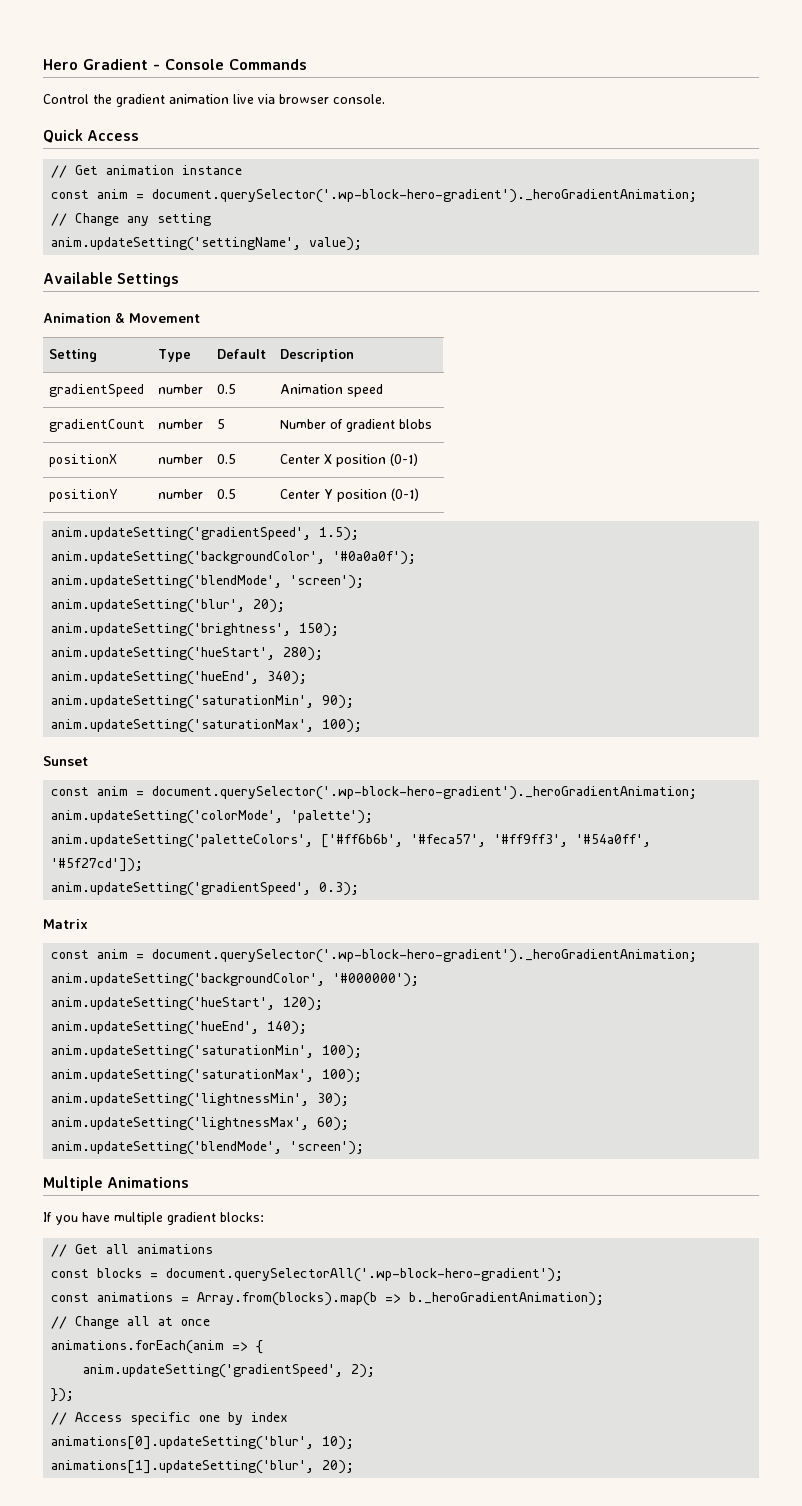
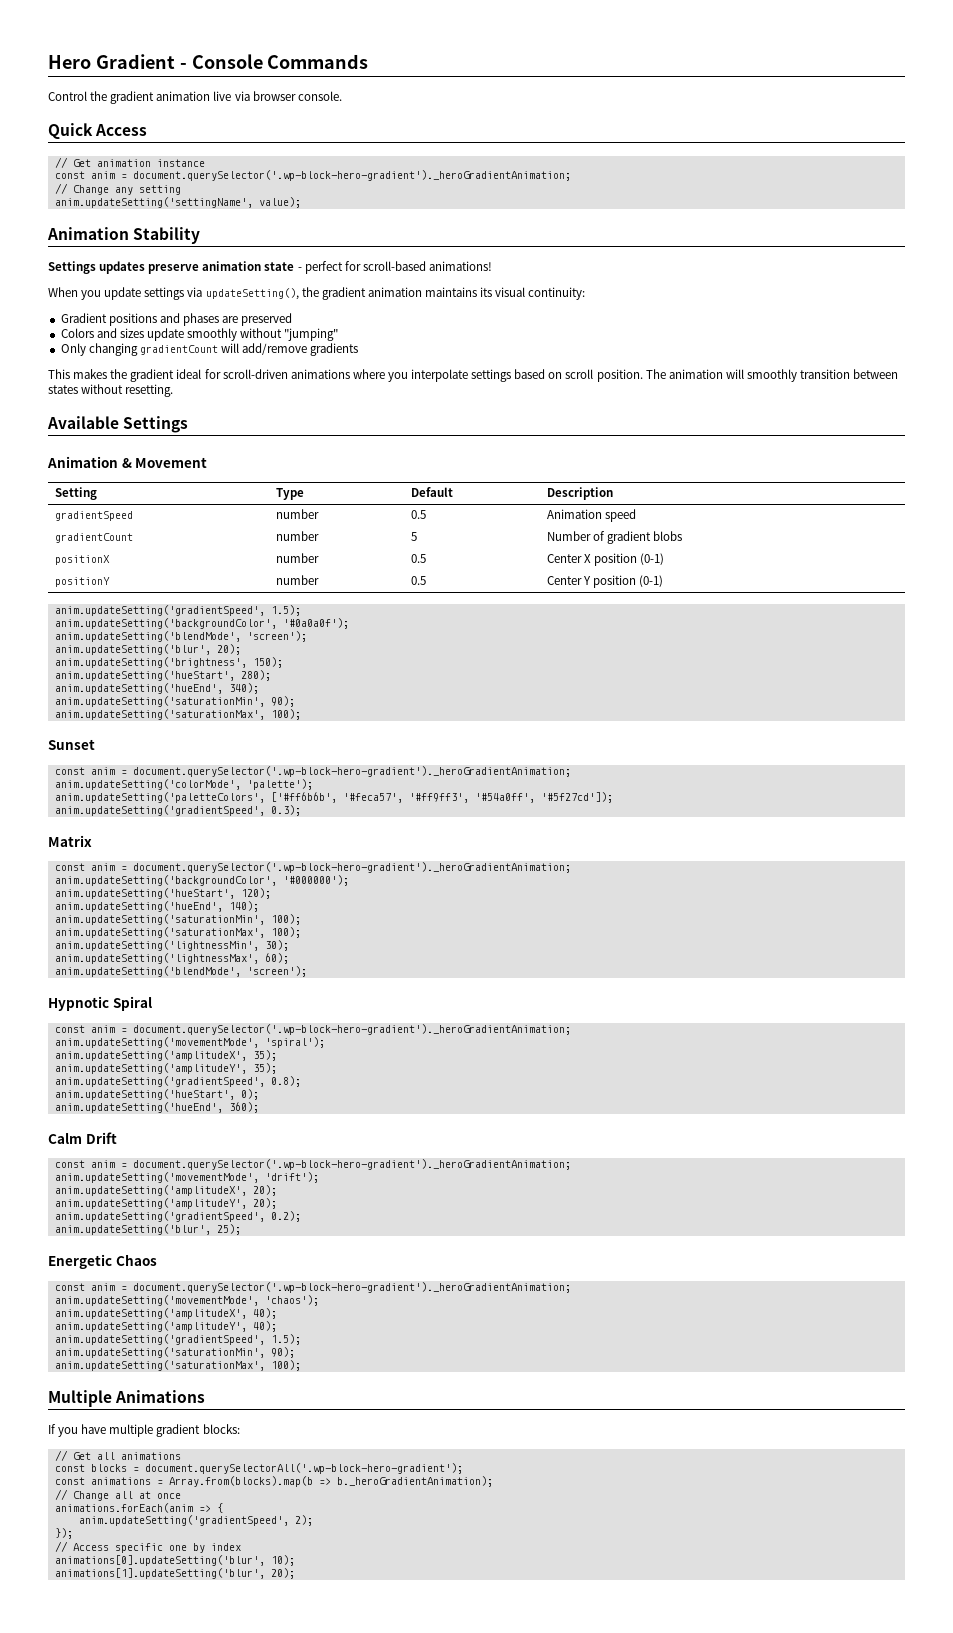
+ Animation Stability
+ Settings updates preserve animation state - perfect for scroll-based animations!
+ When you update settings via updateSetting(), the gradient animation maintains its visual continuity:
+ Gradient positions and phases are preserved
+ Colors and sizes update smoothly without "jumping"
+ Only changing gradientCount will add/remove gradients
+ This makes the gradient ideal for scroll-driven animations where you interpolate settings based on scroll position. The animation will smoothly transition between states without resetting.
+ Hypnotic Spiral
+ const anim = document.querySelector('.wp-block-hero-gradient')._heroGradientAnimation;
+ anim.updateSetting('movementMode', 'spiral');
+ anim.updateSetting('amplitudeX', 35);
+ anim.updateSetting('amplitudeY', 35);
+ anim.updateSetting('gradientSpeed', 0.8);
+ anim.updateSetting('hueStart', 0);
+ anim.updateSetting('hueEnd', 360);
+ Calm Drift
+ const anim = document.querySelector('.wp-block-hero-gradient')._heroGradientAnimation;
+ anim.updateSetting('movementMode', 'drift');
+ anim.updateSetting('amplitudeX', 20);
+ anim.updateSetting('amplitudeY', 20);
+ anim.updateSetting('gradientSpeed', 0.2);
+ anim.updateSetting('blur', 25);
+ Energetic Chaos
+ const anim = document.querySelector('.wp-block-hero-gradient')._heroGradientAnimation;
+ anim.updateSetting('movementMode', 'chaos');
+ anim.updateSetting('amplitudeX', 40);
+ anim.updateSetting('amplitudeY', 40);
+ anim.updateSetting('gradientSpeed', 1.5);
+ anim.updateSetting('saturationMin', 90);
+ anim.updateSetting('saturationMax', 100);

